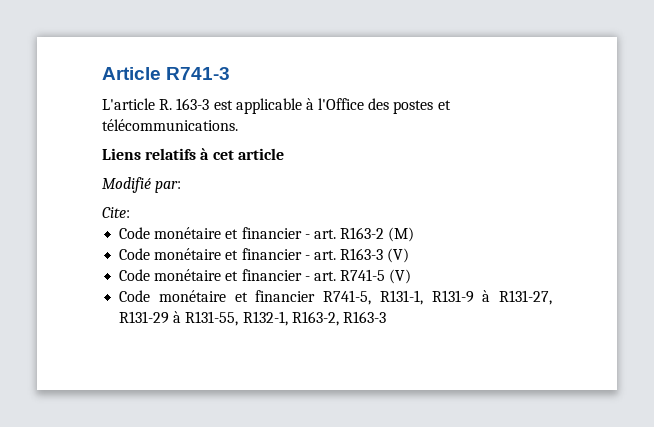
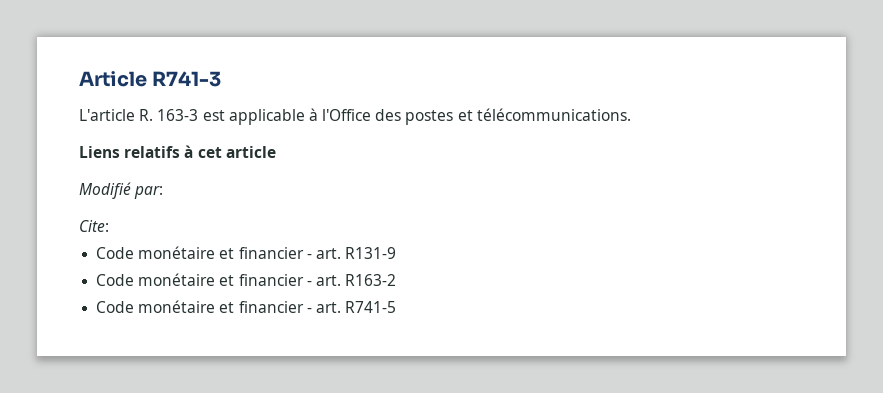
- Code monétaire et financier - art. R163-2 (M)
- Code monétaire et financier - art. R163-3 (V)
+ Code monétaire et financier - art. R131-9
+ Code monétaire et financier - art. R163-2
- Code monétaire et financier - art. R741-5 (V)
- Code monétaire et financier R741-5, R131-1, R131-9 à R131-27, R131-29 à R131-55, R132-1, R163-2, R163-3
+ Code monétaire et financier - art. R741-5

